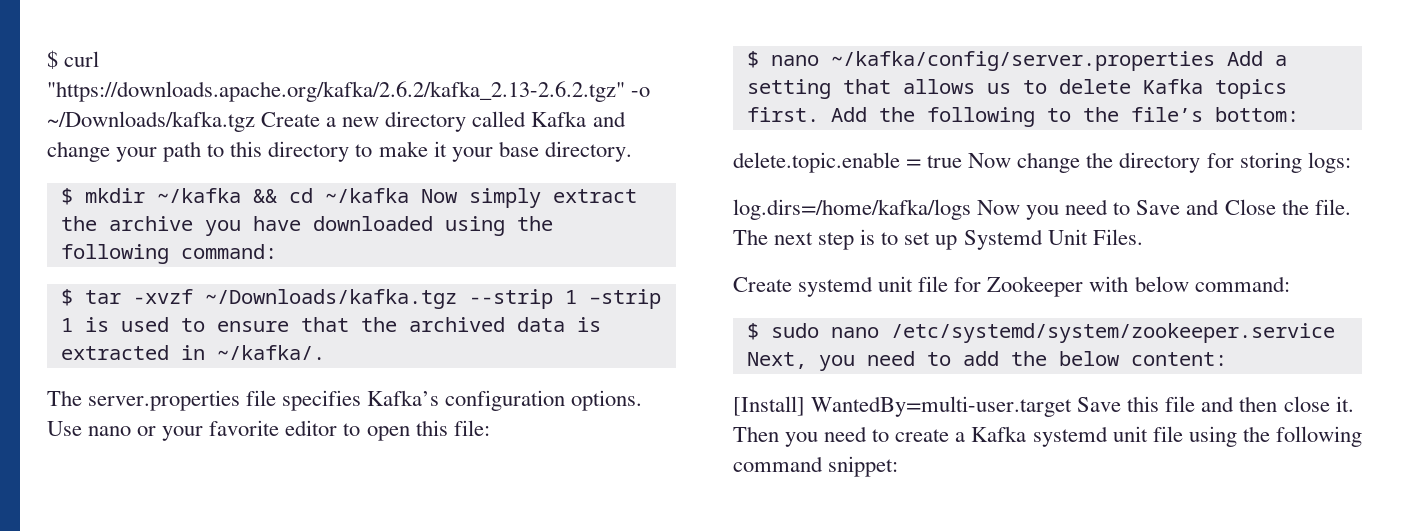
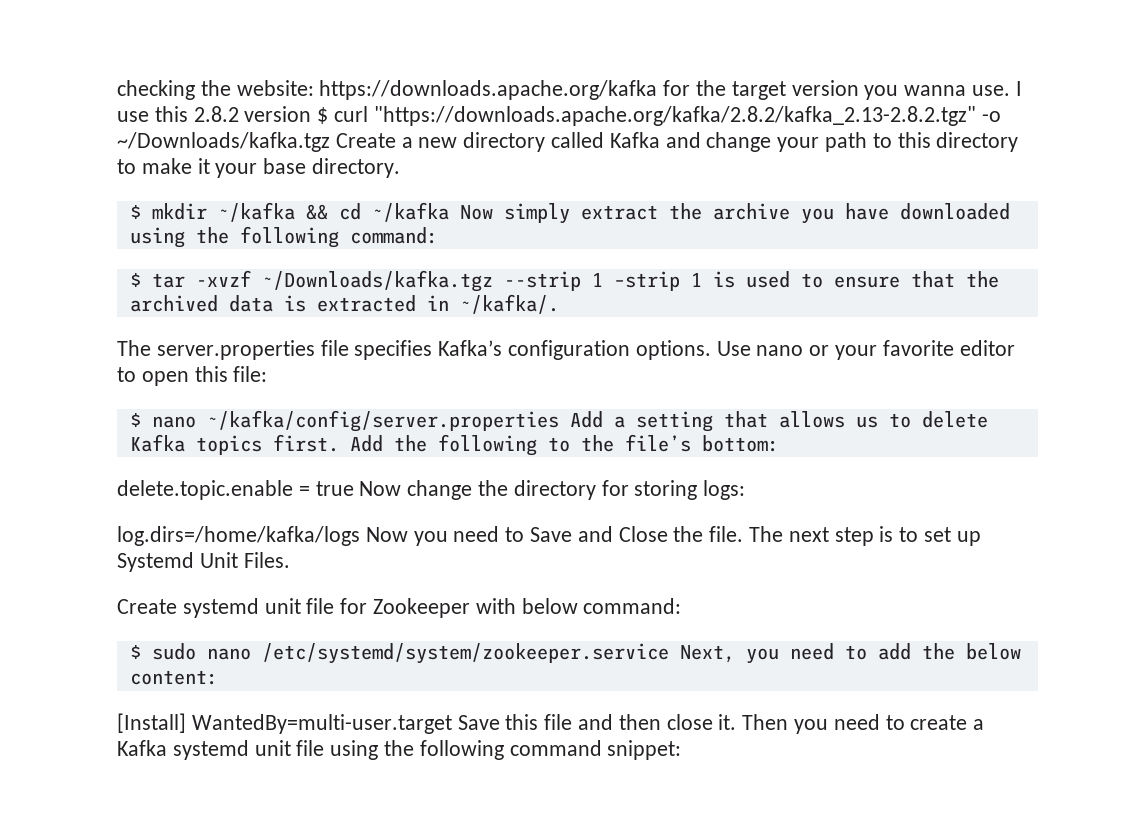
- $ curl "https://downloads.apache.org/kafka/2.6.2/kafka_2.13-2.6.2.tgz" -o ~/Downloads/kafka.tgz Create a new directory called Kafka and change your path to this directory to make it your base directory.
+ checking the website: https://downloads.apache.org/kafka for the target version you wanna use. I use this 2.8.2 version $ curl "https://downloads.apache.org/kafka/2.8.2/kafka_2.13-2.8.2.tgz" -o ~/Downloads/kafka.tgz Create a new directory called Kafka and change your path to this directory to make it your base directory.

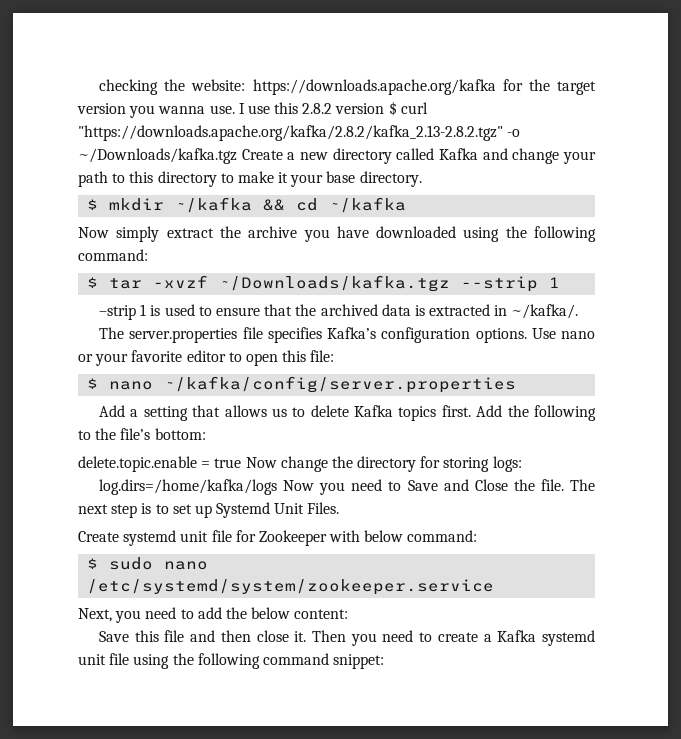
- $ mkdir ~/kafka && cd ~/kafka Now simply extract the archive you have downloaded using the following command:
+ $ mkdir ~/kafka && cd ~/kafka
+ Now simply extract the archive you have downloaded using the following command:
- $ tar -xvzf ~/Downloads/kafka.tgz --strip 1 –strip 1 is used to ensure that the archived data is extracted in ~/kafka/.
+ $ tar -xvzf ~/Downloads/kafka.tgz --strip 1
+ –strip 1 is used to ensure that the archived data is extracted in ~/kafka/.
- $ nano ~/kafka/config/server.properties Add a setting that allows us to delete Kafka topics first.
+ $ nano ~/kafka/config/server.properties
+ Add a setting that allows us to delete Kafka topics first.
- $ sudo nano /etc/systemd/system/zookeeper.service Next, you need to add the below content:
+ $ sudo nano /etc/systemd/system/zookeeper.service
+ Next, you need to add the below content:
- [Install] WantedBy=multi-user.target Save this file and then close it.
+ Save this file and then close it.

